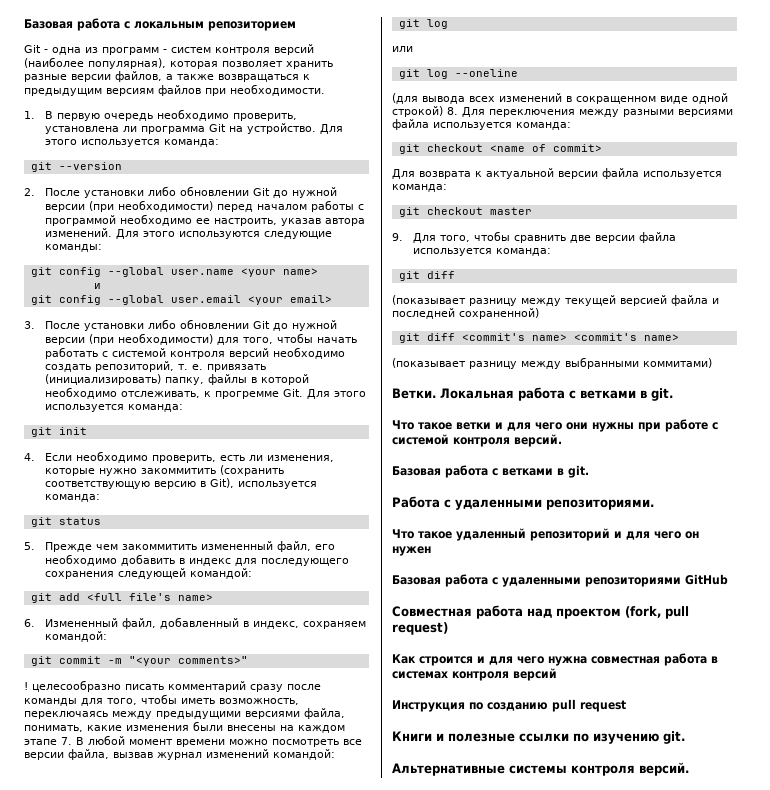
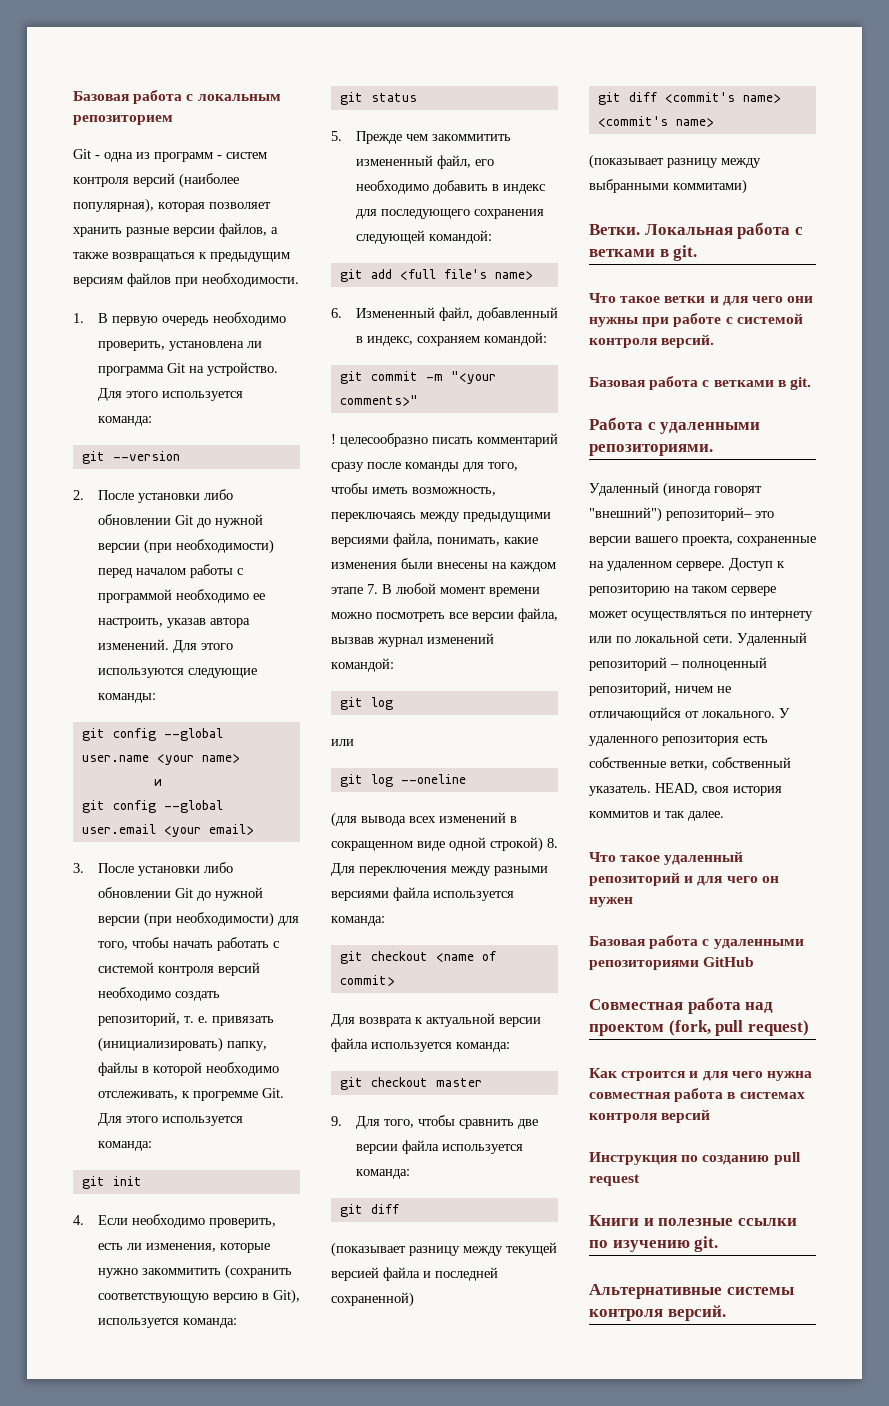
+ Удаленный (иногда говорят "внешний") репозиторий– это версии вашего проекта, сохраненные на удаленном сервере. Доступ к репозиторию на таком сервере может осуществляться по интернету или по локальной сети. Удаленный репозиторий – полноценный репозиторий, ничем не отличающийся от локального. У удаленного репозитория есть собственные ветки, собственный указатель. HEAD, своя история коммитов и так далее.

